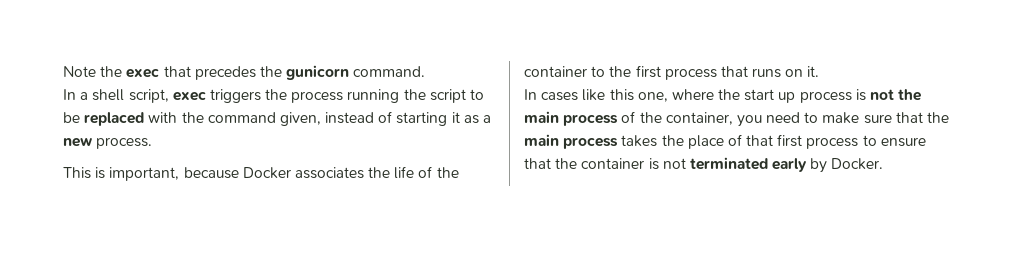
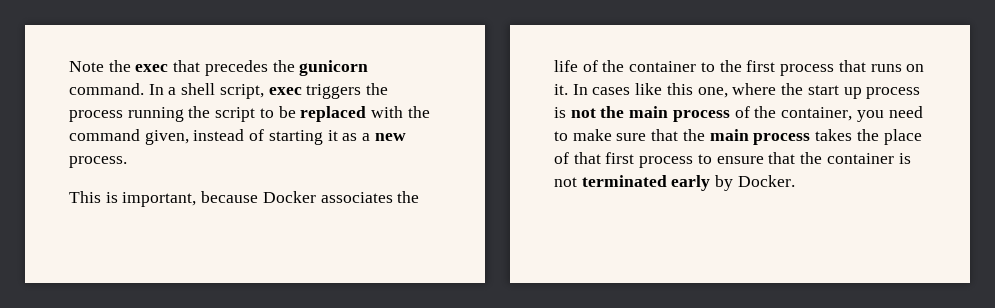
- Note the exec that precedes the gunicorn command.
- In a shell script, exec triggers the process running the script to be replaced with the command given, instead of starting it as a new process.
+ Note the exec that precedes the gunicorn command. In a shell script, exec triggers the process running the script to be replaced with the command given, instead of starting it as a new process.
- This is important, because Docker associates the life of the container to the first process that runs on it.
- In cases like this one, where the start up process is not the main process of the container, you need to make sure that the main process takes the place of that first process to ensure that the container is not terminated early by Docker.
+ This is important, because Docker associates the life of the container to the first process that runs on it. In cases like this one, where the start up process is not the main process of the container, you need to make sure that the main process takes the place of that first process to ensure that the container is not terminated early by Docker.

